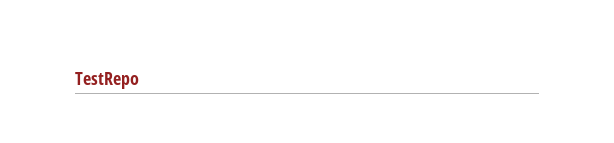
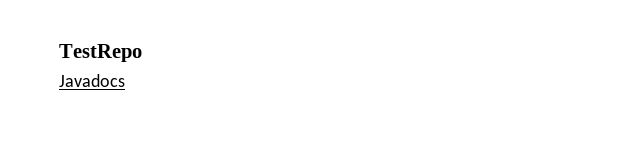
+ Javadocs

